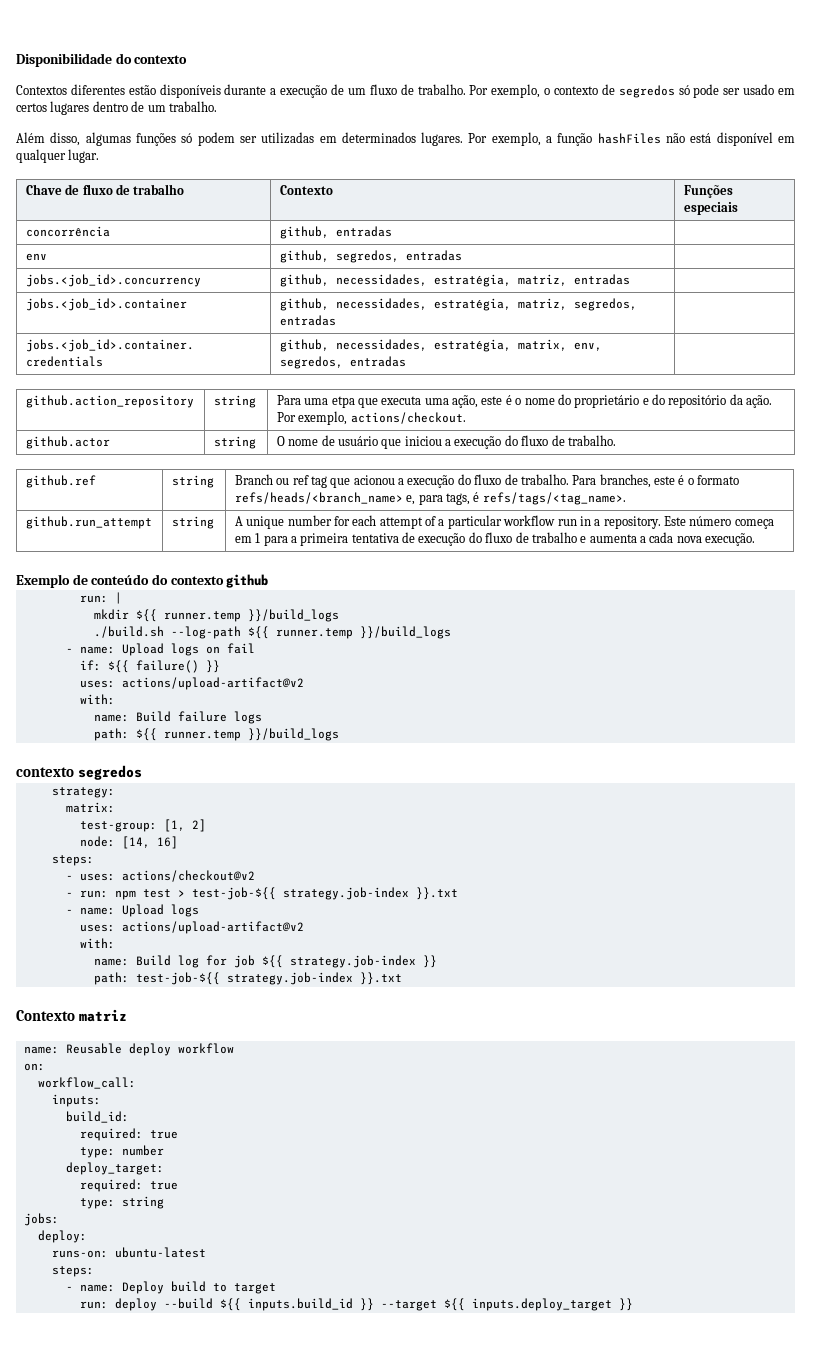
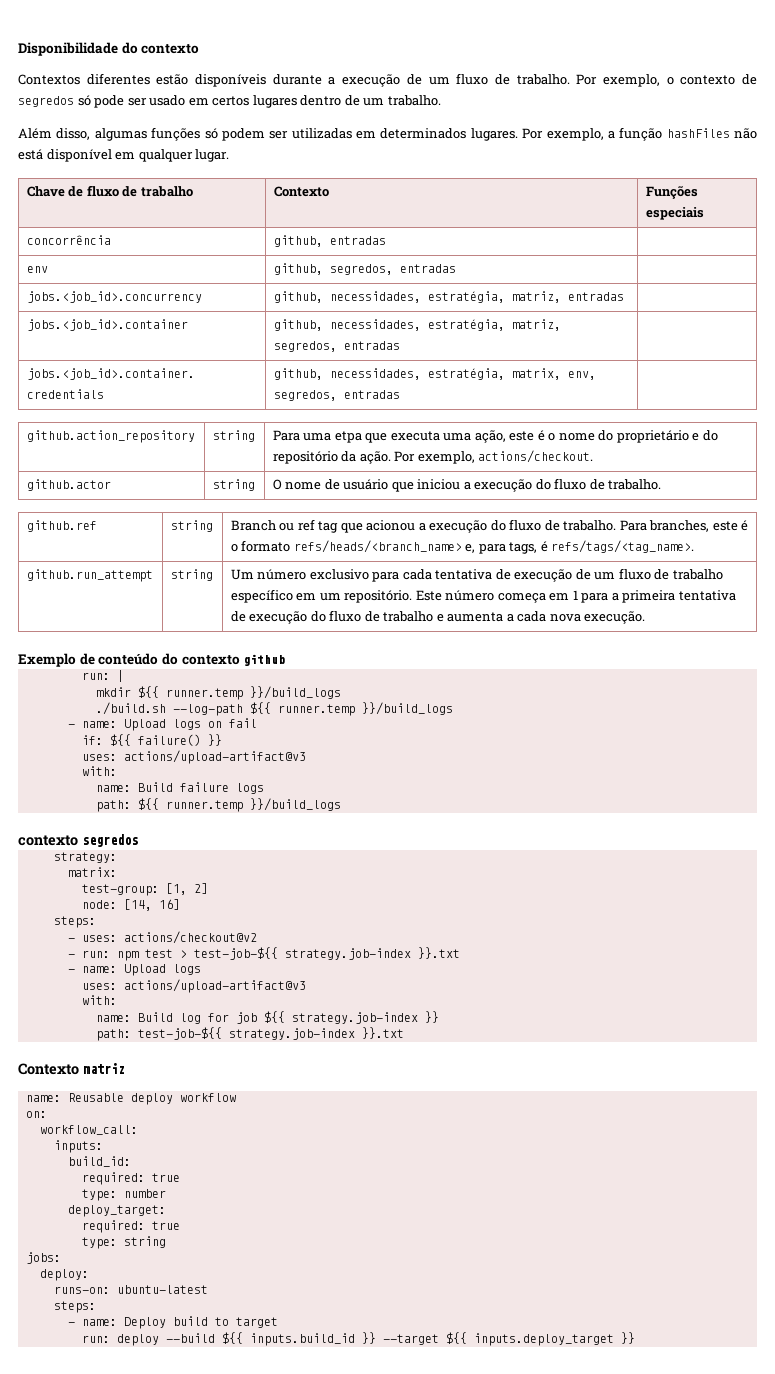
- github.run_attempt | string | A unique number for each attempt of a particular workflow run in a repository. Este número começa em 1 para a primeira tentativa de execução do fluxo de trabalho e aumenta a cada nova execução.
+ github.run_attempt | string | Um número exclusivo para cada tentativa de execução de um fluxo de trabalho específico em um repositório. Este número começa em 1 para a primeira tentativa de execução do fluxo de trabalho e aumenta a cada nova execução.
  if: ${{ failure() }}
- uses: actions/upload-artifact@v2
+ uses: actions/upload-artifact@v3
  - run: npm test > test-job-${{ strategy.job-index }}.txt
  - name: Upload logs
- uses: actions/upload-artifact@v2
+ uses: actions/upload-artifact@v3

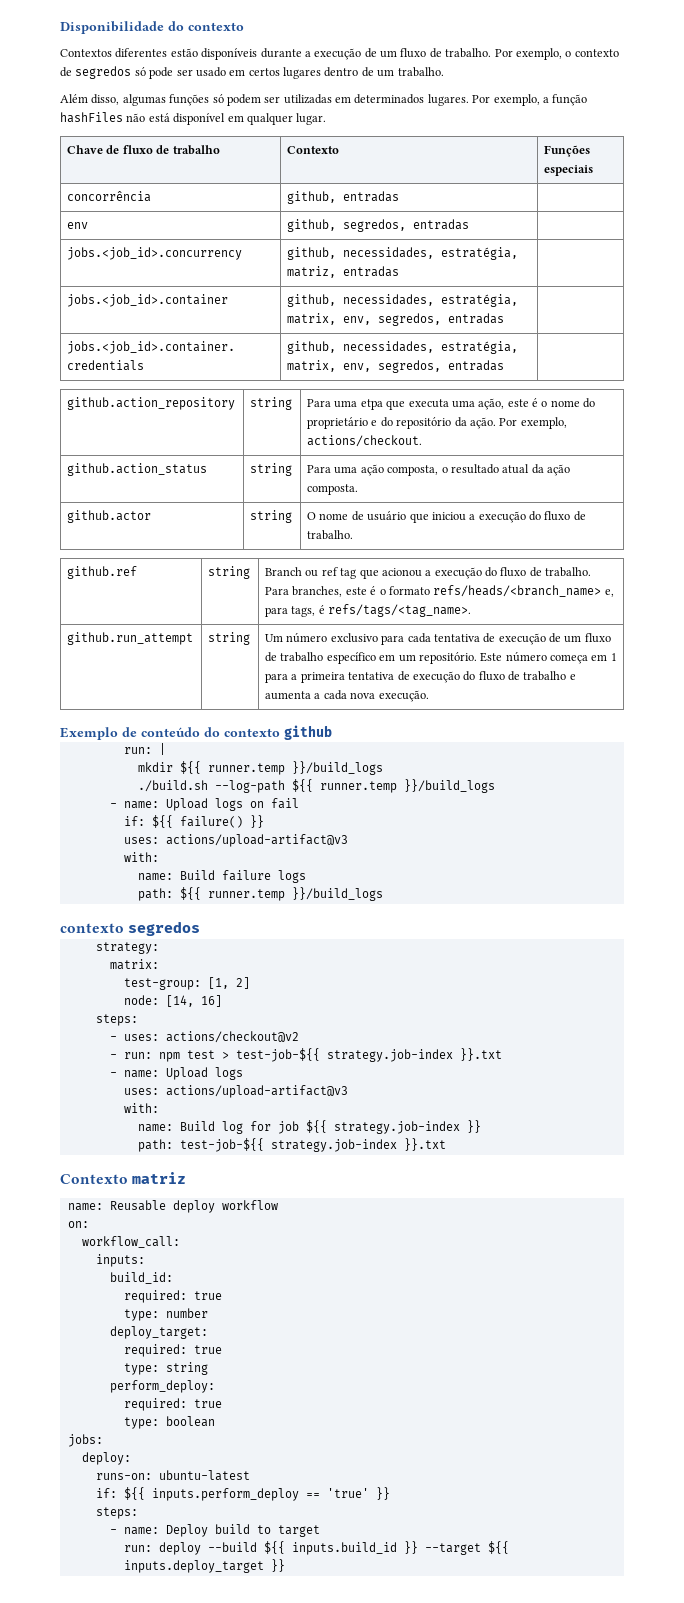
- jobs.<job_id>.container | github, necessidades, estratégia, matriz, segredos, entradas |
+ jobs.<job_id>.container | github, necessidades, estratégia, matrix, env, segredos, entradas |
+ github.action_status | string | Para uma ação composta, o resultado atual da ação composta.
+ perform_deploy:
+ required: true
+ type: boolean
+ if: ${{ inputs.perform_deploy == 'true' }}

